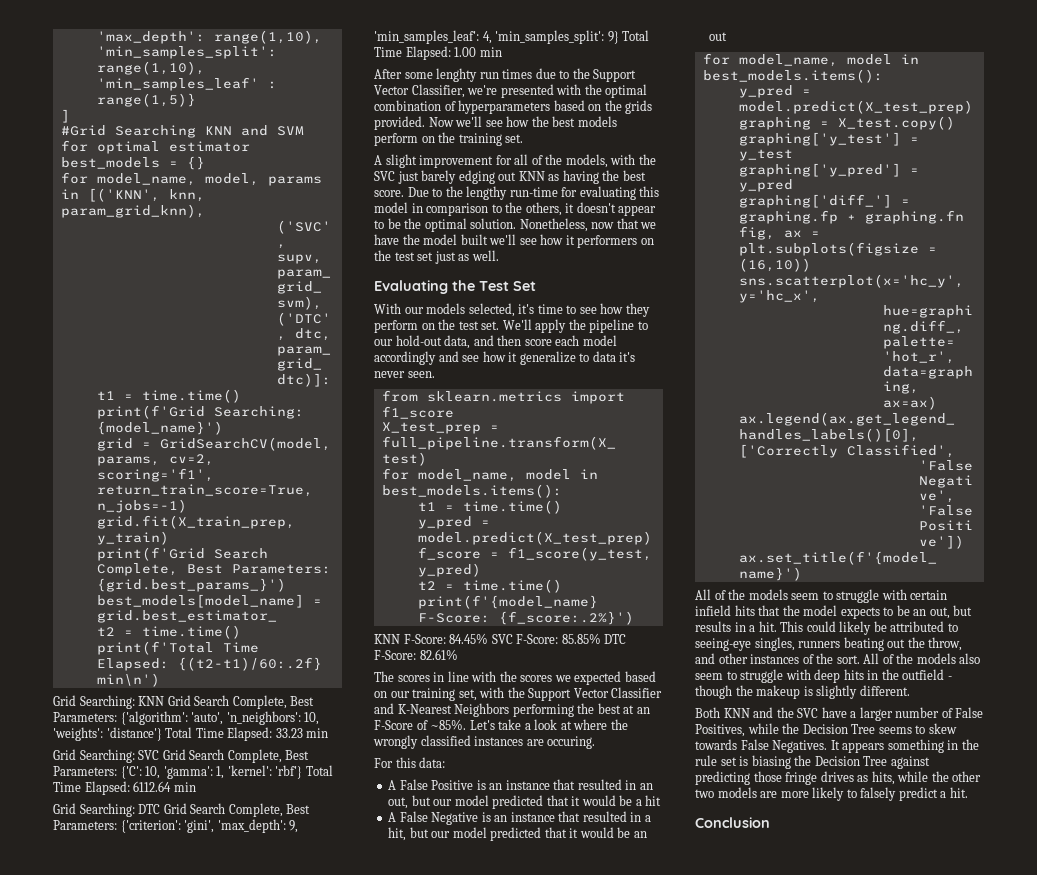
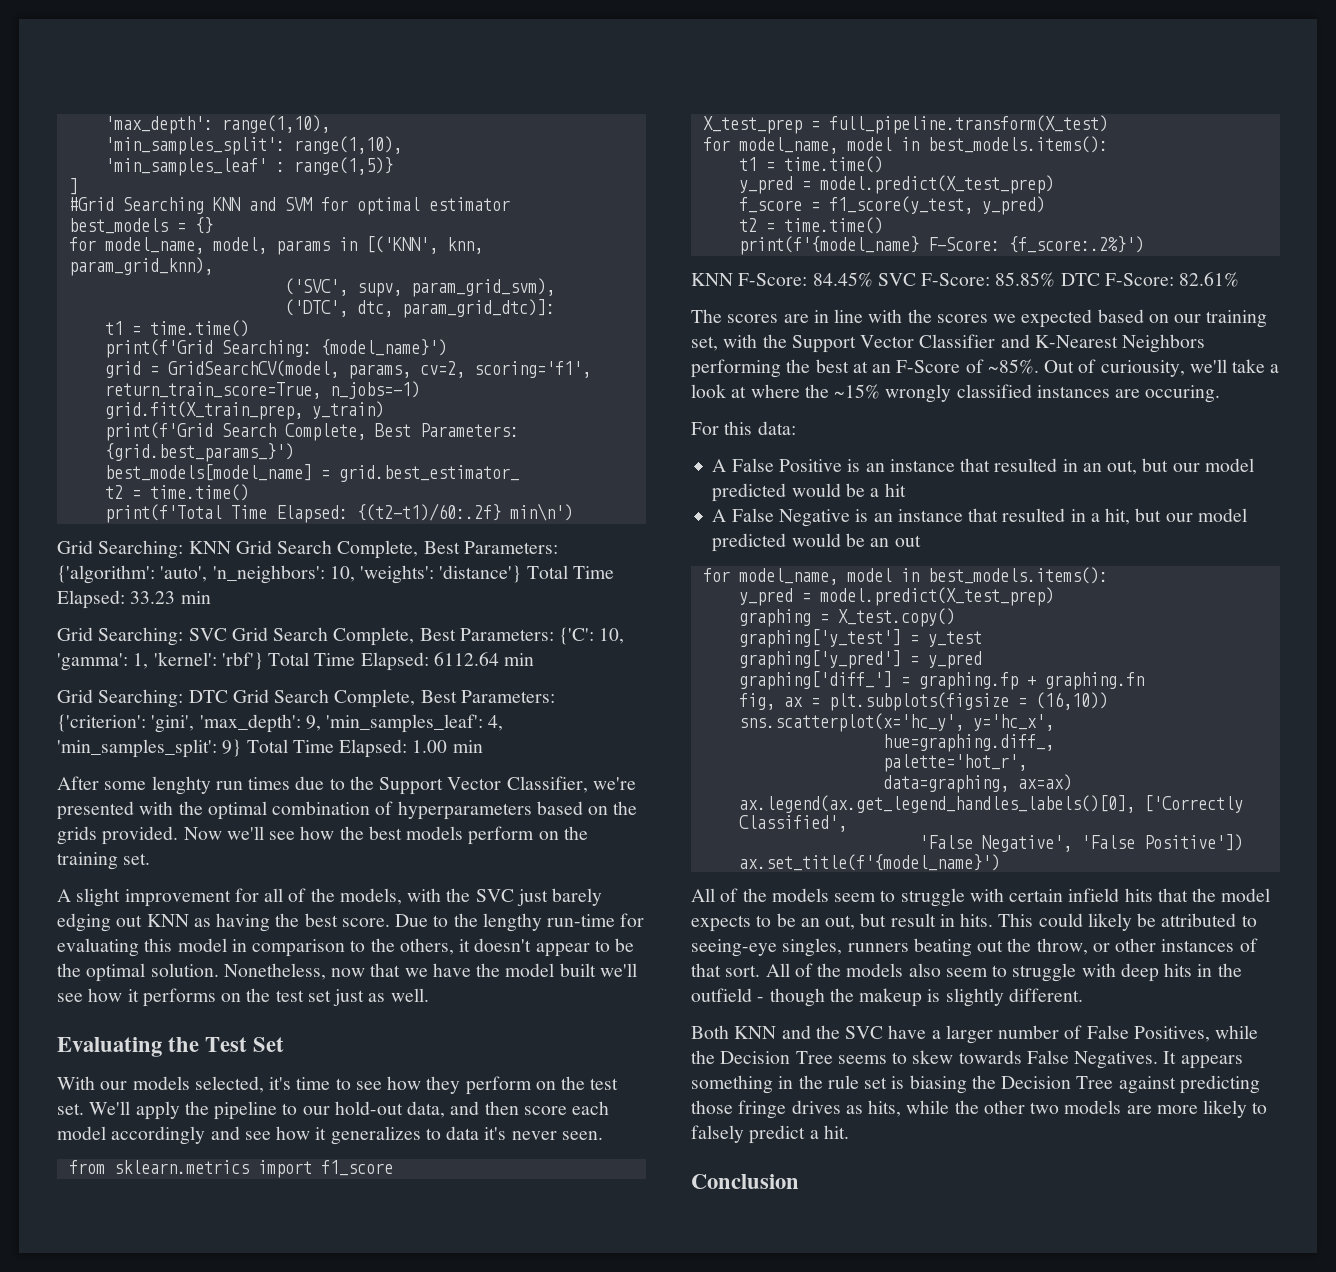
- Nonetheless, now that we have the model built we'll see how it performers on the test set just as well.
+ Nonetheless, now that we have the model built we'll see how it performs on the test set just as well.
- We'll apply the pipeline to our hold-out data, and then score each model accordingly and see how it generalize to data it's never seen.
+ We'll apply the pipeline to our hold-out data, and then score each model accordingly and see how it generalizes to data it's never seen.
- The scores in line with the scores we expected based on our training set, with the Support Vector Classifier and K-Nearest Neighbors performing the best at an F-Score of ~85%.
+ The scores are in line with the scores we expected based on our training set, with the Support Vector Classifier and K-Nearest Neighbors performing the best at an F-Score of ~85%.
- Let's take a look at where the wrongly classified instances are occuring.
+ Out of curiousity, we'll take a look at where the ~15% wrongly classified instances are occuring.
- A False Positive is an instance that resulted in an out, but our model predicted that it would be a hit
+ A False Positive is an instance that resulted in an out, but our model predicted would be a hit
- A False Negative is an instance that resulted in a hit, but our model predicted that it would be an out
+ A False Negative is an instance that resulted in a hit, but our model predicted would be an out
- All of the models seem to struggle with certain infield hits that the model expects to be an out, but results in a hit.
+ All of the models seem to struggle with certain infield hits that the model expects to be an out, but result in hits.
- This could likely be attributed to seeing-eye singles, runners beating out the throw, and other instances of the sort.
+ This could likely be attributed to seeing-eye singles, runners beating out the throw, or other instances of that sort.

